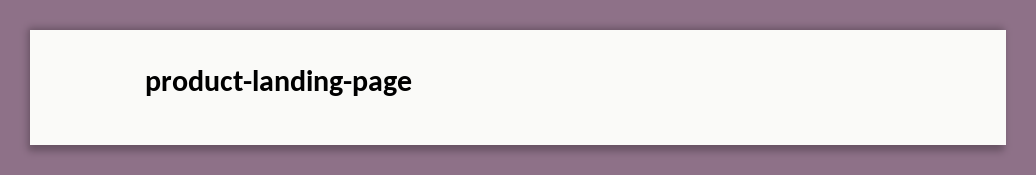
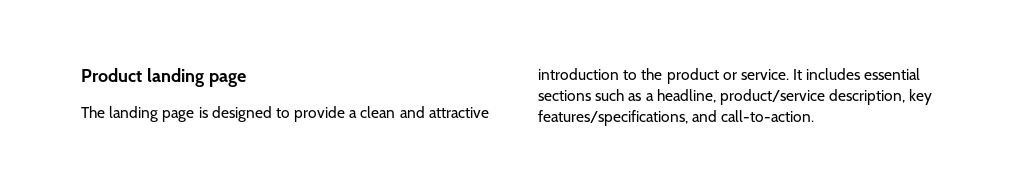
- product-landing-page
+ Product landing page
+ The landing page is designed to provide a clean and attractive introduction to the product or service. It includes essential sections such as a headline, product/service description, key features/specifications, and call-to-action.

